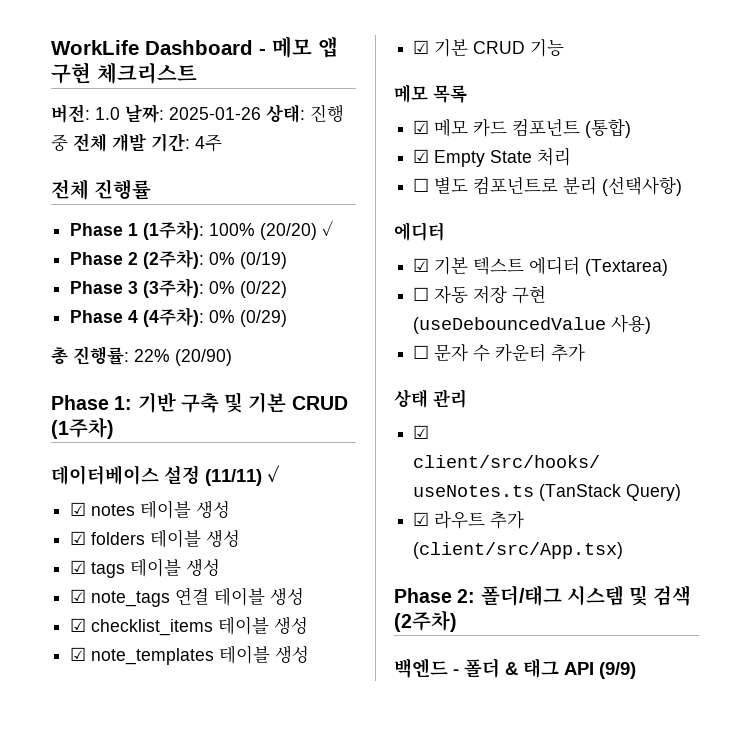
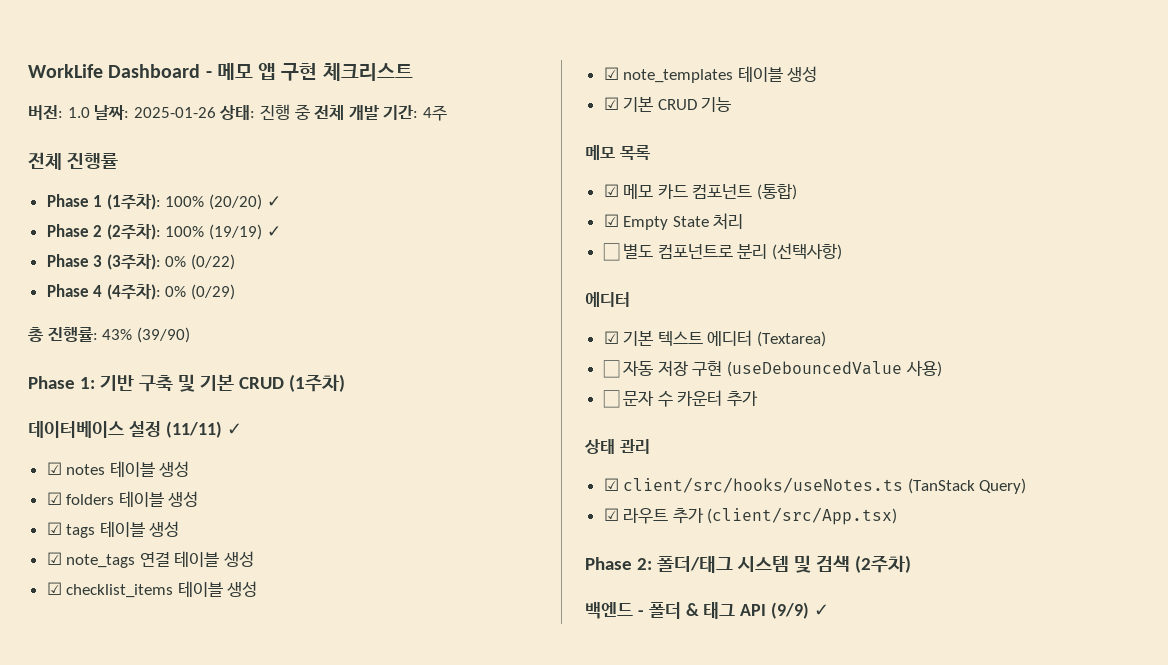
- Phase 2 (2주차): 0% (0/19)
+ Phase 2 (2주차): 100% (19/19) ✓
- 총 진행률: 22% (20/90)
+ 총 진행률: 43% (39/90)
- 백엔드 - 폴더 & 태그 API (9/9)
+ 백엔드 - 폴더 & 태그 API (9/9) ✓

